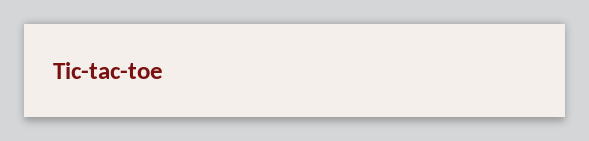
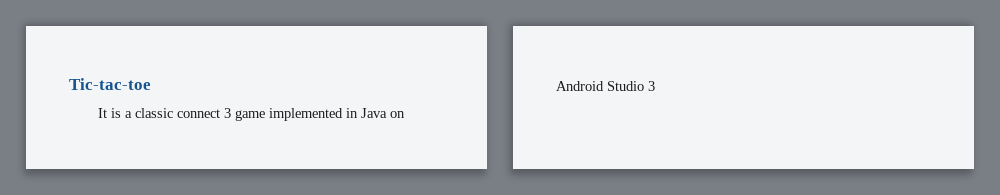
+ It is a classic connect 3 game implemented in Java on Android Studio 3

